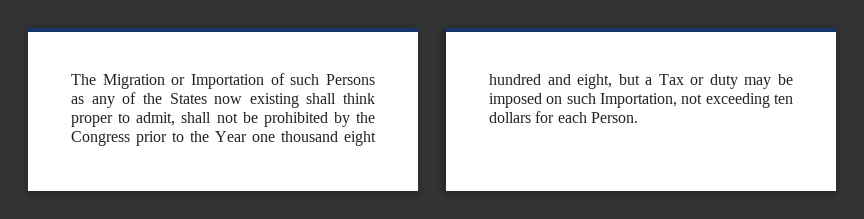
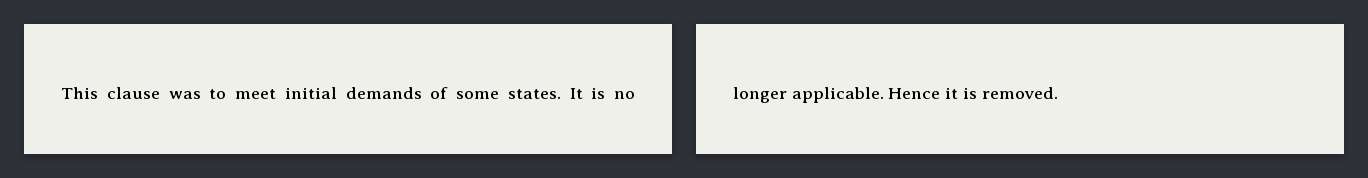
- The Migration or Importation of such Persons as any of the States now existing shall think proper to admit, shall not be prohibited by the Congress prior to the Year one thousand eight hundred and eight, but a Tax or duty may be imposed on such Importation, not exceeding ten dollars for each Person.
+ This clause was to meet initial demands of some states. It is no longer applicable. Hence it is removed.

